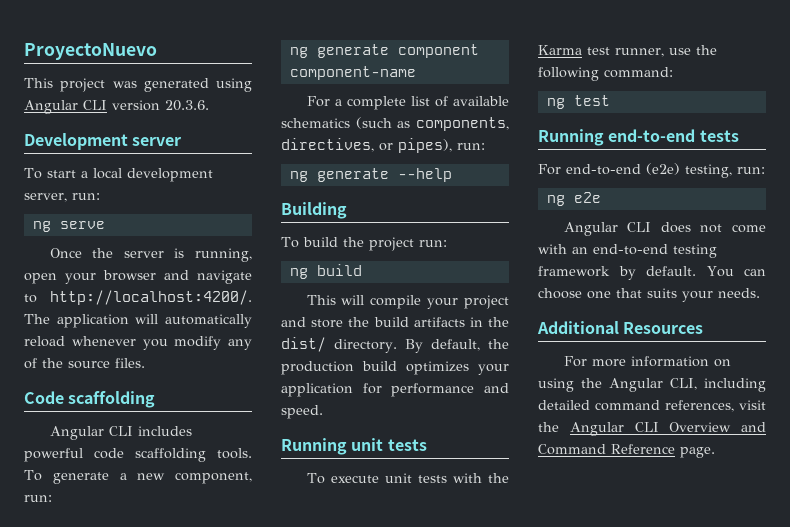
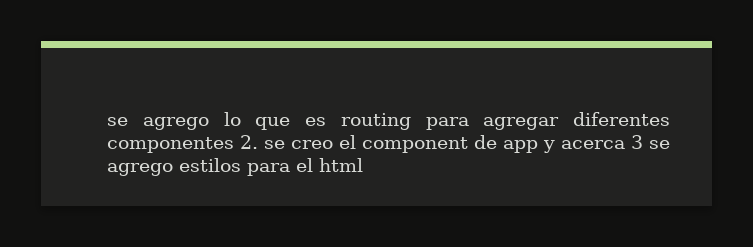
- ProyectoNuevo
- This project was generated using Angular CLI version 20.3.6.
- Development server
- To start a local development server, run:
- ng serve
- Once the server is running, open your browser and navigate to http://localhost:4200/. The application will automatically reload whenever you modify any of the source files.
- Code scaffolding
- Angular CLI includes powerful code scaffolding tools. To generate a new component, run:
- ng generate component component-name
- For a complete list of available schematics (such as components, directives, or pipes), run:
- ng generate --help
- Building
- To build the project run:
- ng build
- This will compile your project and store the build artifacts in the dist/ directory. By default, the production build optimizes your application for performance and speed.
- Running unit tests
- To execute unit tests with the Karma test runner, use the following command:
- ng test
- Running end-to-end tests
- For end-to-end (e2e) testing, run:
- ng e2e
- Angular CLI does not come with an end-to-end testing framework by default. You can choose one that suits your needs.
- Additional Resources
- For more information on using the Angular CLI, including detailed command references, visit the Angular CLI Overview and Command Reference page.
+ se agrego lo que es routing para agregar diferentes componentes 2. se creo el component de app y acerca 3 se agrego estilos para el html

